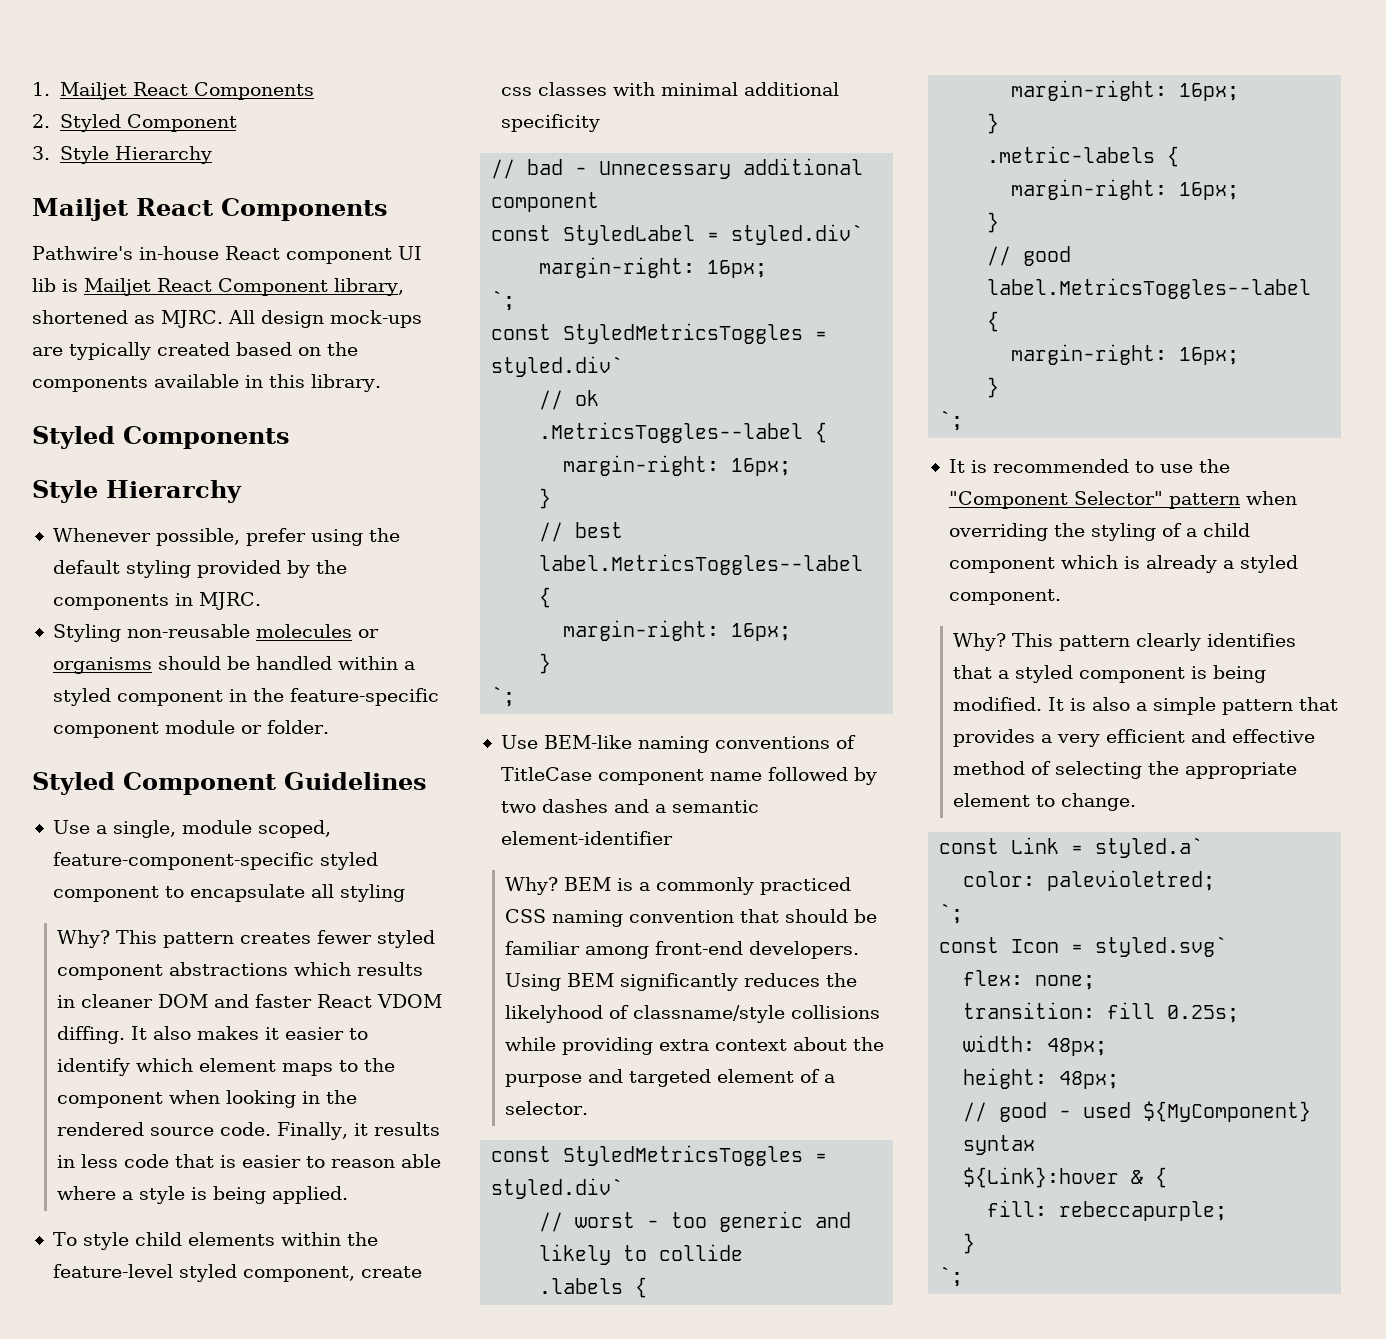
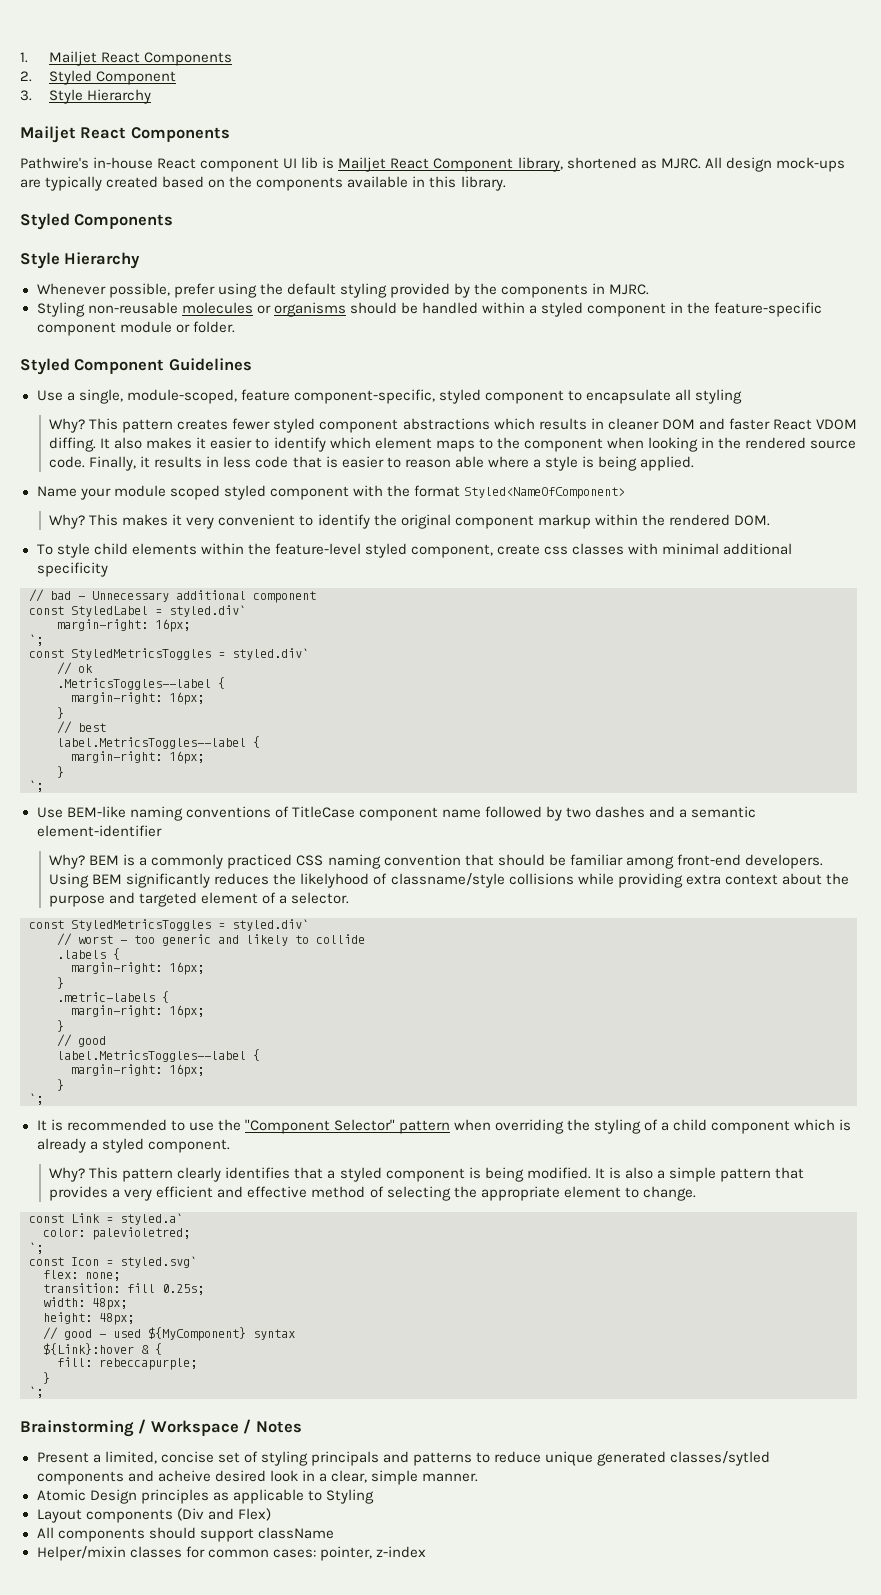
- Use a single, module scoped, feature-component-specific styled component to encapsulate all styling
+ Use a single, module-scoped, feature component-specific, styled component to encapsulate all styling
+ Name your module scoped styled component with the format Styled<NameOfComponent>
+ Why? This makes it very convenient to identify the original component markup within the rendered DOM.
+ Brainstorming / Workspace / Notes
+ Present a limited, concise set of styling principals and patterns to reduce unique generated classes/sytled components and acheive desired look in a clear, simple manner.
+ Atomic Design principles as applicable to Styling
+ Layout components (Div and Flex)
+ All components should support className
+ Helper/mixin classes for common cases: pointer, z-index

